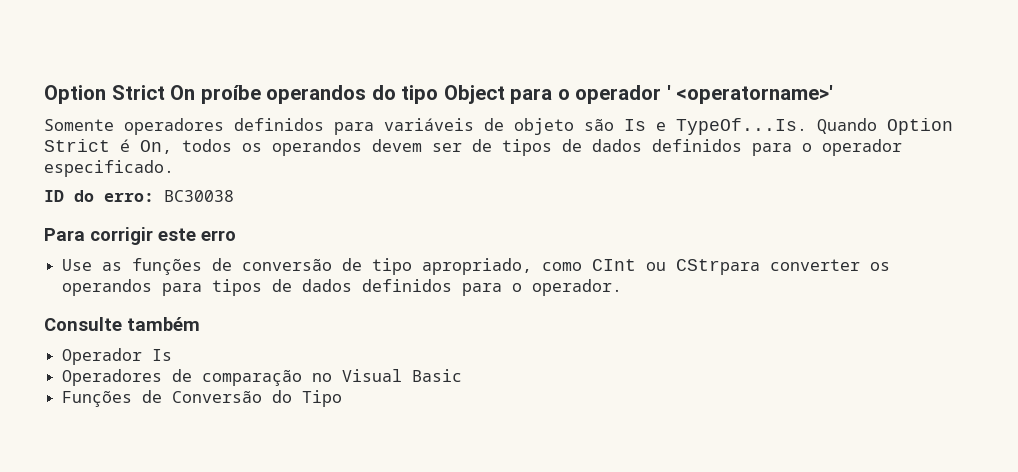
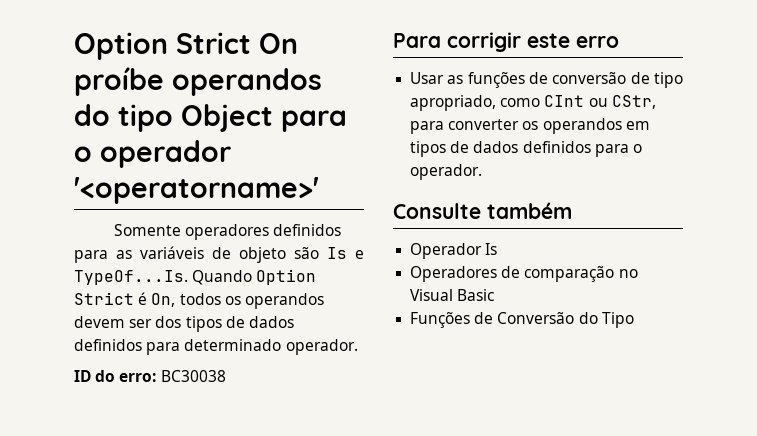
- Option Strict On proíbe operandos do tipo Object para o operador ' <operatorname>'
+ Option Strict On proíbe operandos do tipo Object para o operador '<operatorname>'
- Somente operadores definidos para variáveis de objeto são Is e TypeOf...Is. Quando Option Strict é On, todos os operandos devem ser de tipos de dados definidos para o operador especificado.
+ Somente operadores definidos para as variáveis de objeto são Is e TypeOf...Is. Quando Option Strict é On, todos os operandos devem ser dos tipos de dados definidos para determinado operador.
- Use as funções de conversão de tipo apropriado, como CInt ou CStrpara converter os operandos para tipos de dados definidos para o operador.
+ Usar as funções de conversão de tipo apropriado, como CInt ou CStr, para converter os operandos em tipos de dados definidos para o operador.

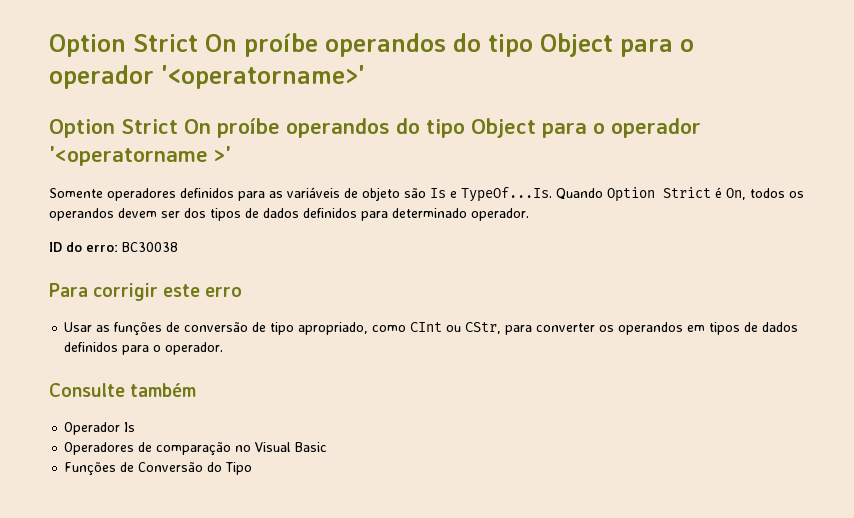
+ Option Strict On proíbe operandos do tipo Object para o operador '<operatorname >'

